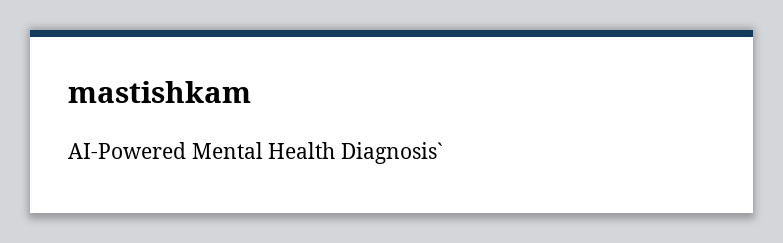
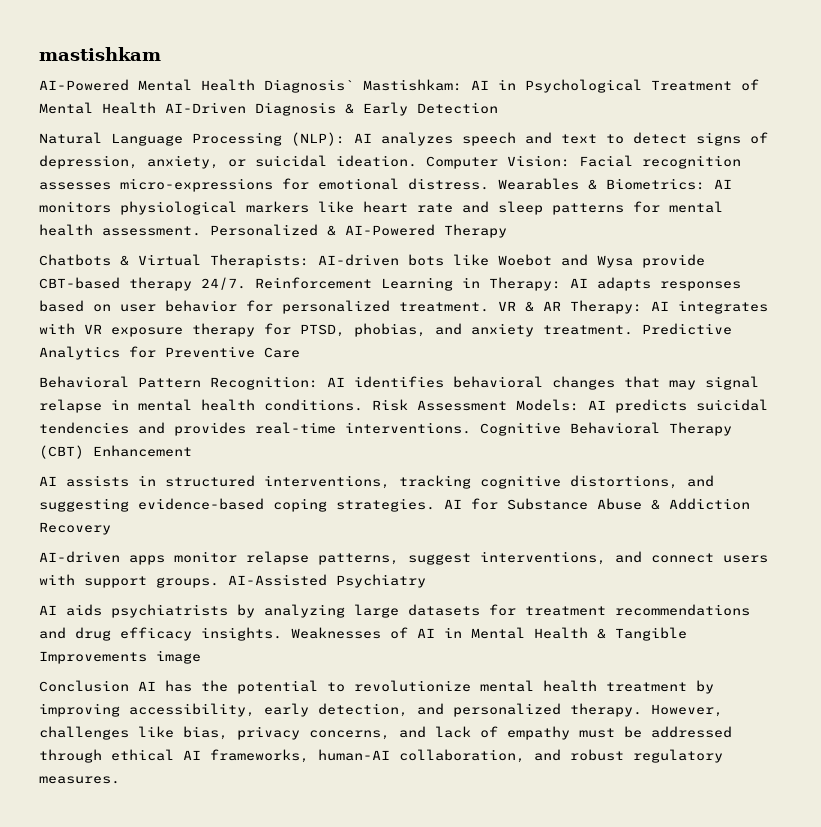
- AI-Powered Mental Health Diagnosis`
+ AI-Powered Mental Health Diagnosis` Mastishkam: AI in Psychological Treatment of Mental Health AI-Driven Diagnosis & Early Detection
+ Natural Language Processing (NLP): AI analyzes speech and text to detect signs of depression, anxiety, or suicidal ideation. Computer Vision: Facial recognition assesses micro-expressions for emotional distress. Wearables & Biometrics: AI monitors physiological markers like heart rate and sleep patterns for mental health assessment. Personalized & AI-Powered Therapy
+ Chatbots & Virtual Therapists: AI-driven bots like Woebot and Wysa provide CBT-based therapy 24/7. Reinforcement Learning in Therapy: AI adapts responses based on user behavior for personalized treatment. VR & AR Therapy: AI integrates with VR exposure therapy for PTSD, phobias, and anxiety treatment. Predictive Analytics for Preventive Care
+ Behavioral Pattern Recognition: AI identifies behavioral changes that may signal relapse in mental health conditions. Risk Assessment Models: AI predicts suicidal tendencies and provides real-time interventions. Cognitive Behavioral Therapy (CBT) Enhancement
+ AI assists in structured interventions, tracking cognitive distortions, and suggesting evidence-based coping strategies. AI for Substance Abuse & Addiction Recovery
+ AI-driven apps monitor relapse patterns, suggest interventions, and connect users with support groups. AI-Assisted Psychiatry
+ AI aids psychiatrists by analyzing large datasets for treatment recommendations and drug efficacy insights. Weaknesses of AI in Mental Health & Tangible Improvements image
+ Conclusion AI has the potential to revolutionize mental health treatment by improving accessibility, early detection, and personalized therapy. However, challenges like bias, privacy concerns, and lack of empathy must be addressed through ethical AI frameworks, human-AI collaboration, and robust regulatory measures.

